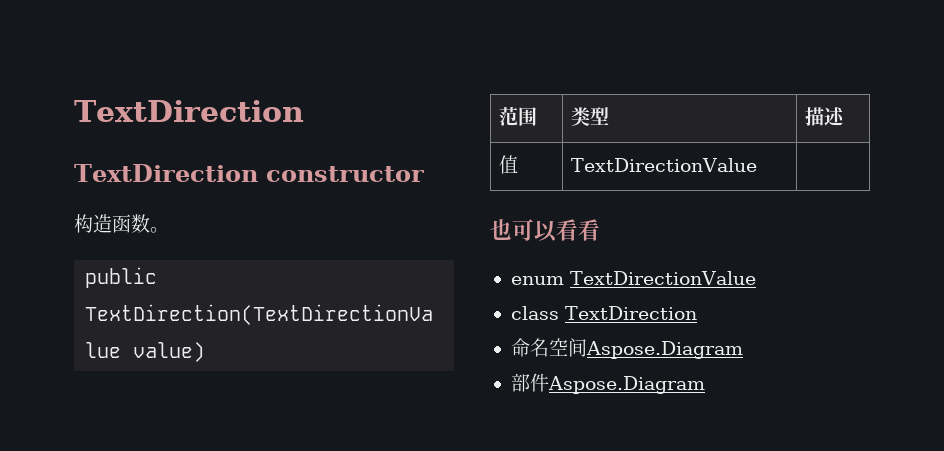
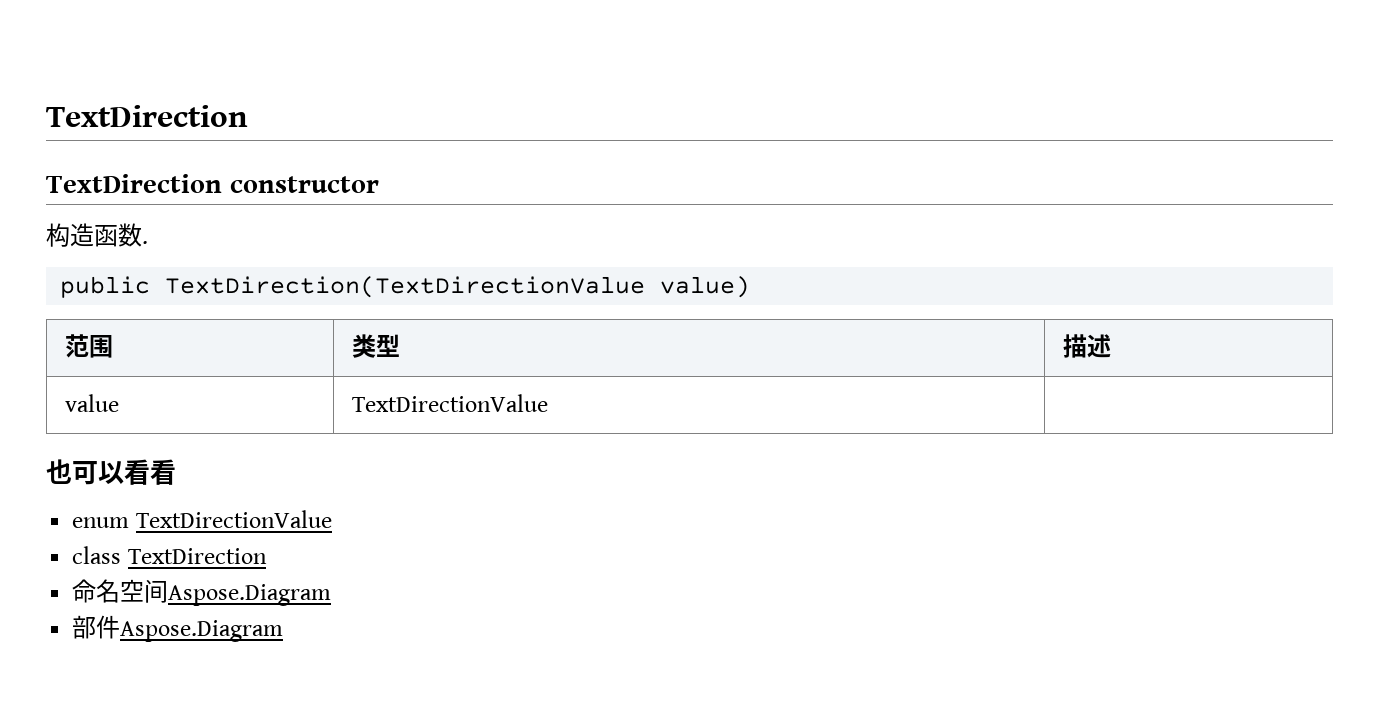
- 构造函数。
+ 构造函数.
- 值 | TextDirectionValue |
+ value | TextDirectionValue |

